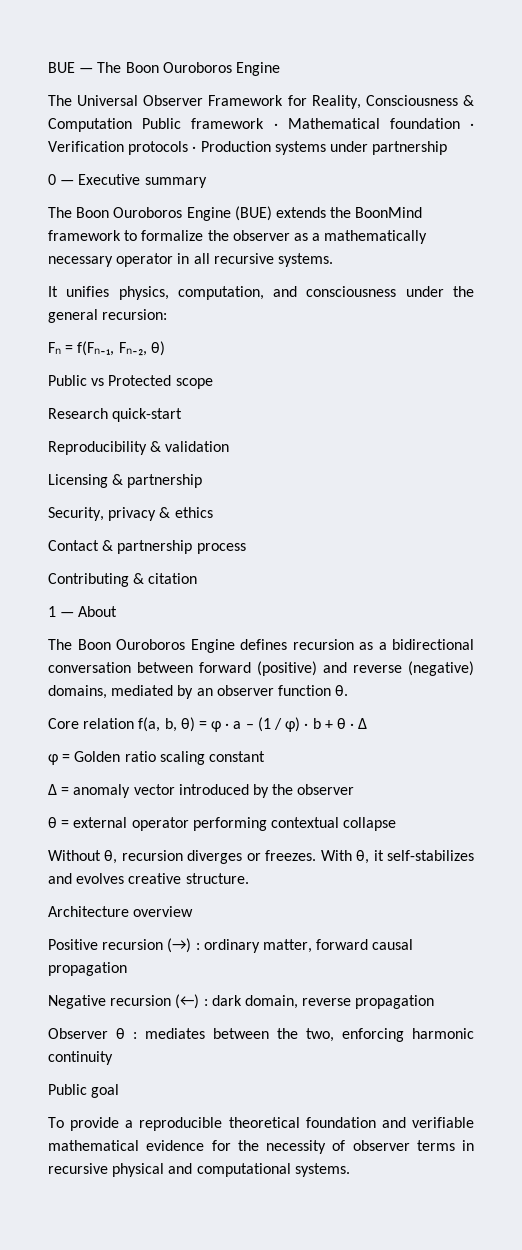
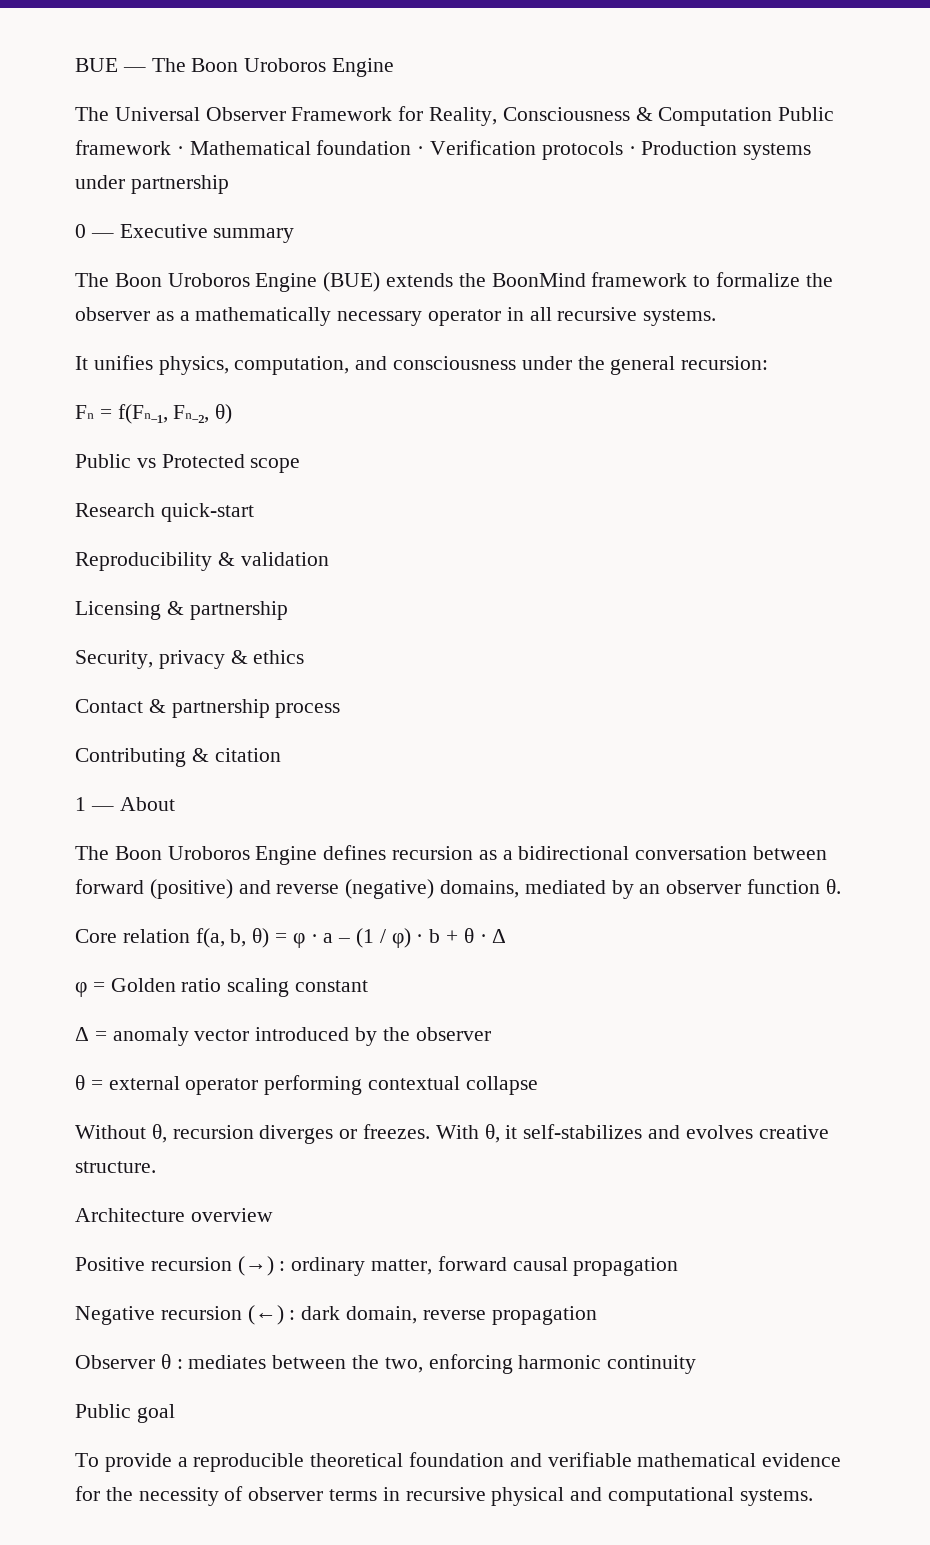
- BUE — The Boon Ouroboros Engine
+ BUE — The Boon Uroboros Engine
- The Boon Ouroboros Engine (BUE) extends the BoonMind framework to formalize the observer as a mathematically necessary operator in all recursive systems.
+ The Boon Uroboros Engine (BUE) extends the BoonMind framework to formalize the observer as a mathematically necessary operator in all recursive systems.
- The Boon Ouroboros Engine defines recursion as a bidirectional conversation between forward (positive) and reverse (negative) domains, mediated by an observer function θ.
+ The Boon Uroboros Engine defines recursion as a bidirectional conversation between forward (positive) and reverse (negative) domains, mediated by an observer function θ.

